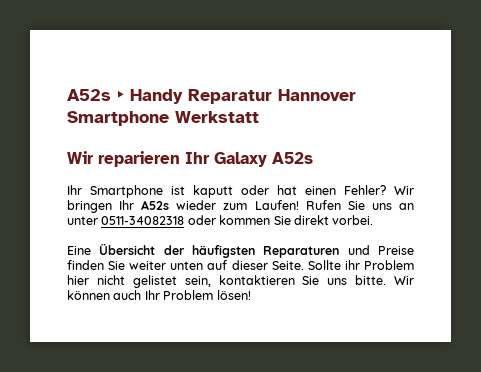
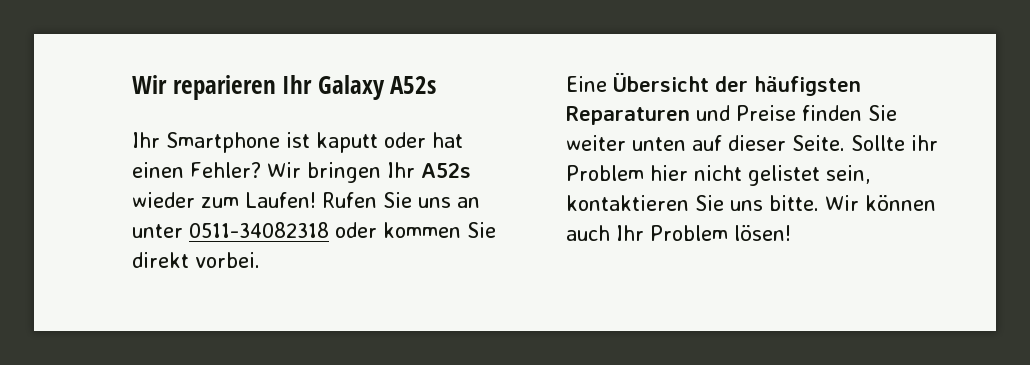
- A52s ‣ Handy Reparatur Hannover Smartphone Werkstatt

